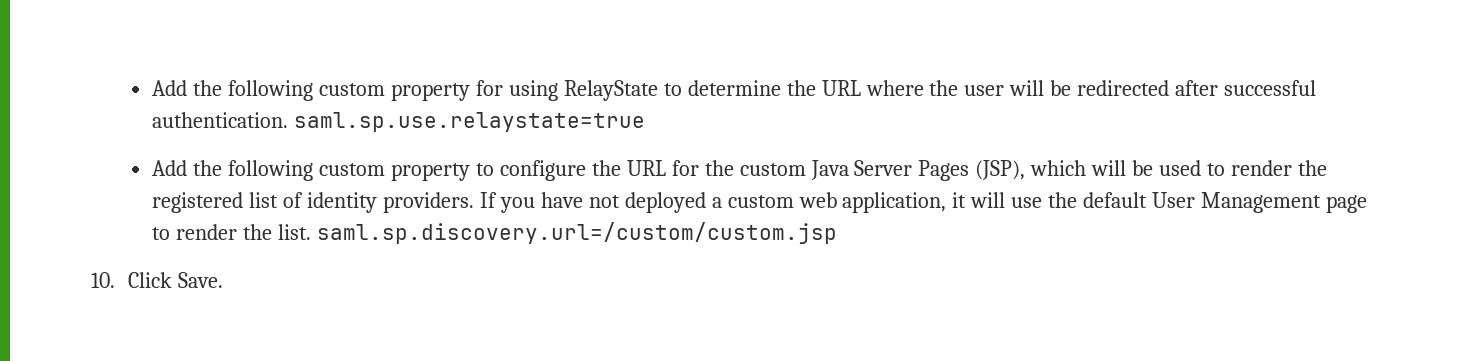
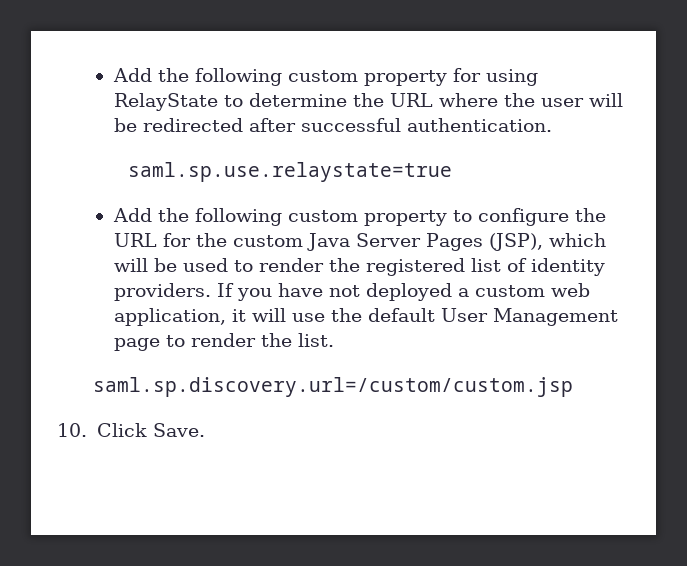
- Add the following custom property for using RelayState to determine the URL where the user will be redirected after successful authentication. saml.sp.use.relaystate=true
+ Add the following custom property for using RelayState to determine the URL where the user will be redirected after successful authentication.
+ saml.sp.use.relaystate=true
- If you have not deployed a custom web application, it will use the default User Management page to render the list. saml.sp.discovery.url=/custom/custom.jsp
+ If you have not deployed a custom web application, it will use the default User Management page to render the list.
+ saml.sp.discovery.url=/custom/custom.jsp

